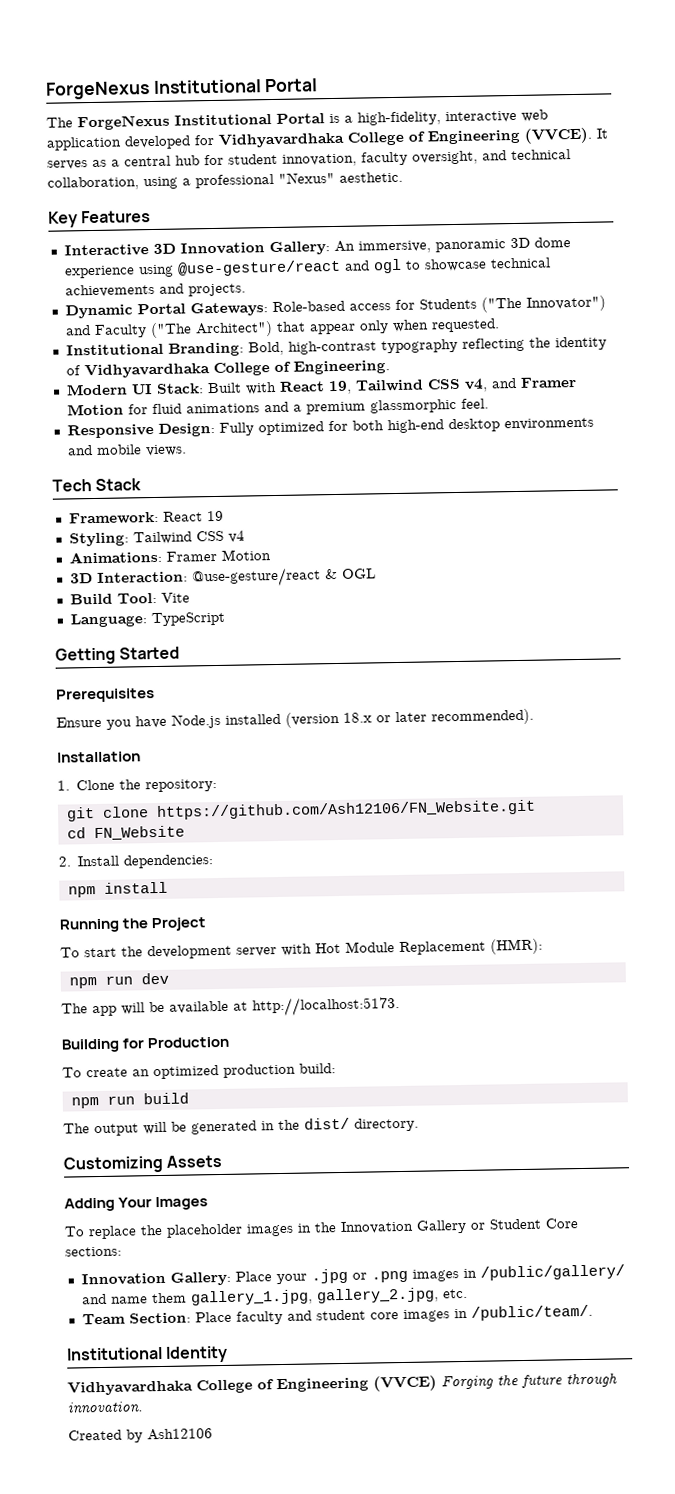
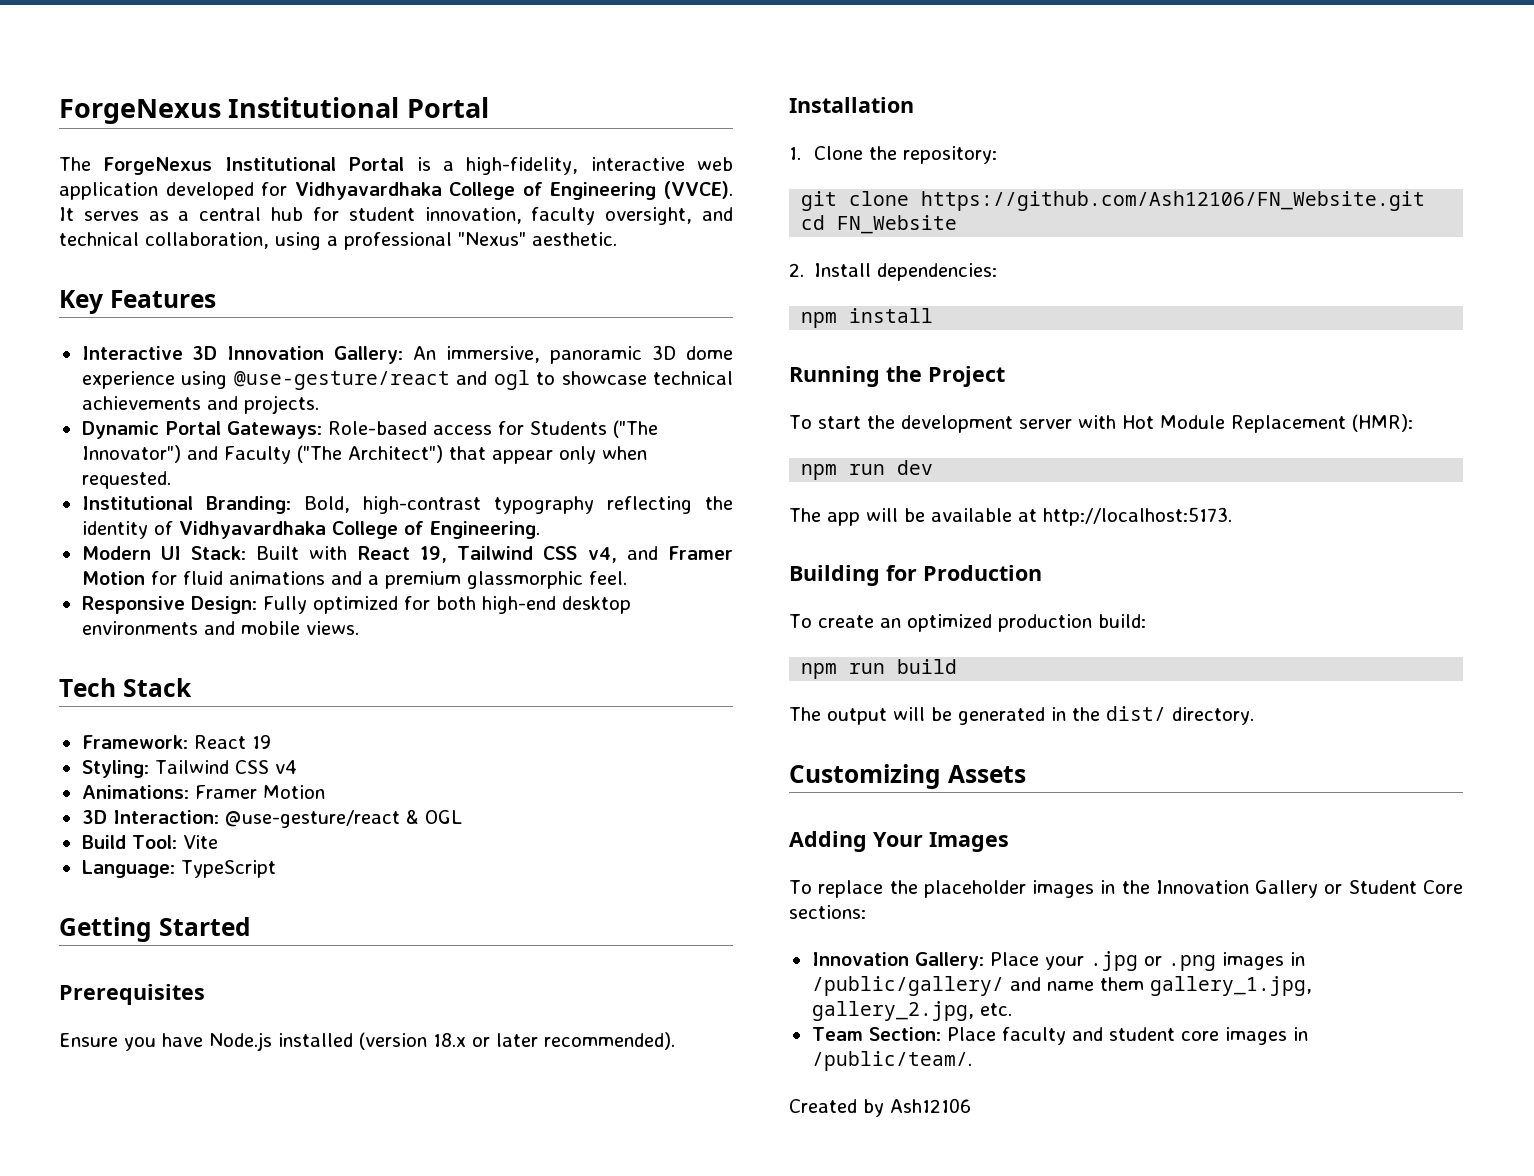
- Institutional Identity
- Vidhyavardhaka College of Engineering (VVCE) Forging the future through innovation.

